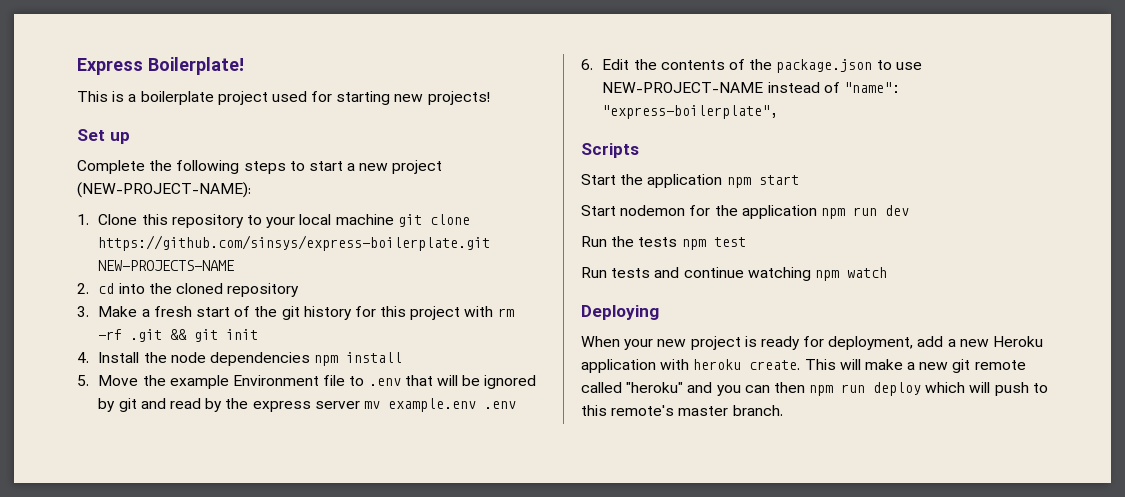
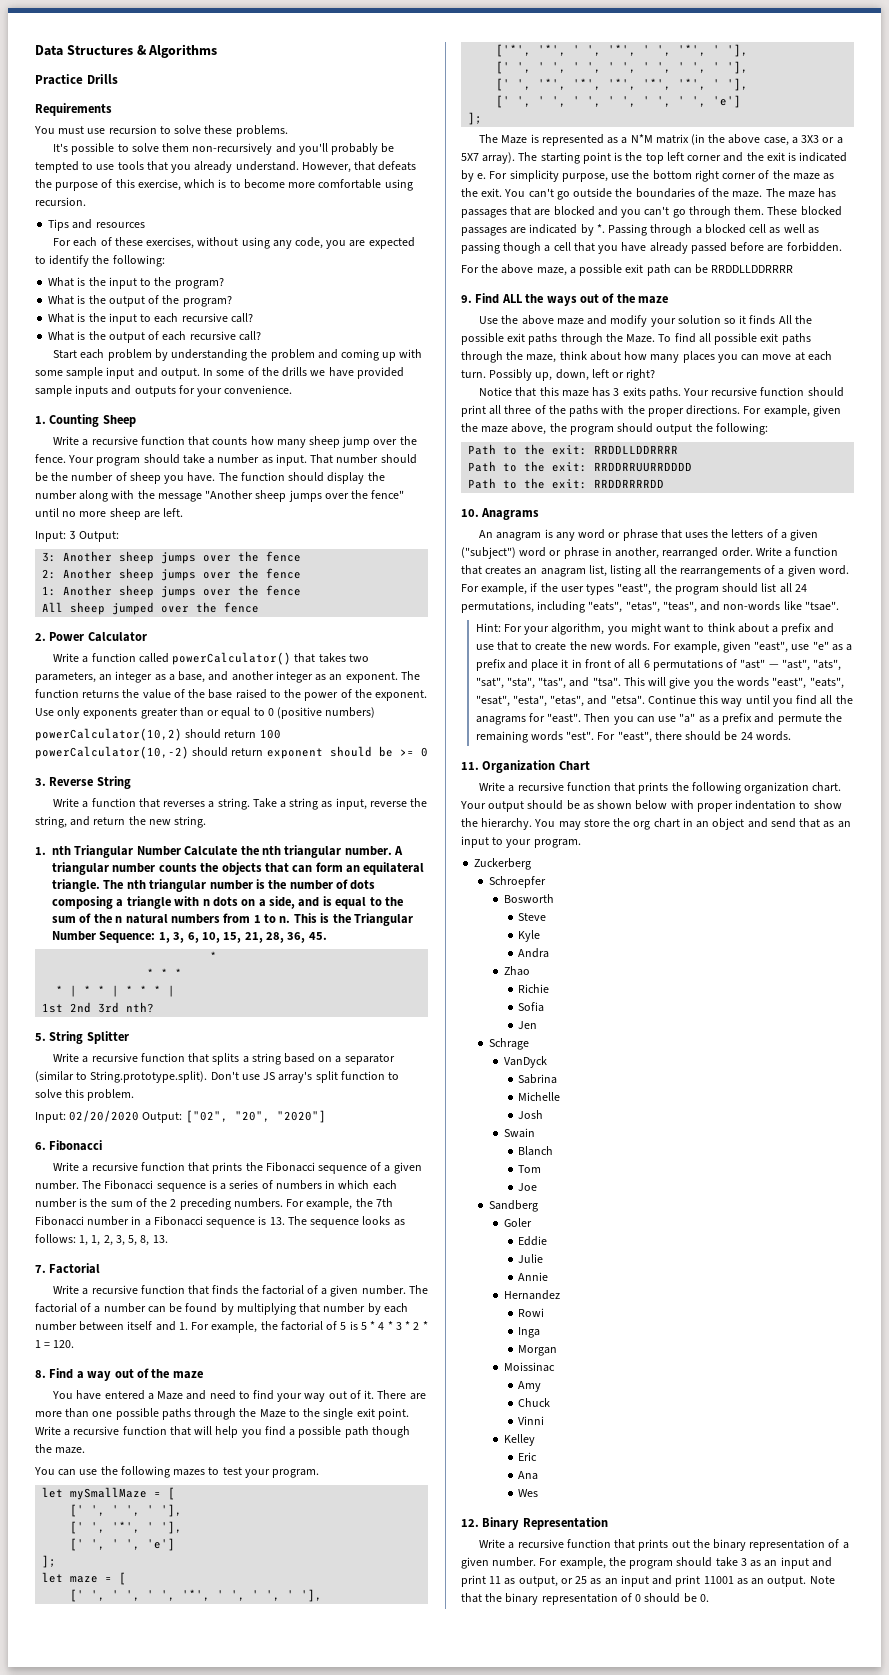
- Express Boilerplate!
- This is a boilerplate project used for starting new projects!
- Set up
- Complete the following steps to start a new project (NEW-PROJECT-NAME):
- 1. Clone this repository to your local machine git clone https://github.com/sinsys/express-boilerplate.git NEW-PROJECTS-NAME
- 2. cd into the cloned repository
- 3. Make a fresh start of the git history for this project with rm -rf .git && git init
- 4. Install the node dependencies npm install
- 5. Move the example Environment file to .env that will be ignored by git and read by the express server mv example.env .env
- 6. Edit the contents of the package.json to use NEW-PROJECT-NAME instead of "name": "express-boilerplate",
- Scripts
- Start the application npm start
- Start nodemon for the application npm run dev
- Run the tests npm test
- Run tests and continue watching npm watch
- Deploying
- When your new project is ready for deployment, add a new Heroku application with heroku create. This will make a new git remote called "heroku" and you can then npm run deploy which will push to this remote's master branch.
+ Data Structures & Algorithms
+ Practice Drills
+ Requirements
+ You must use recursion to solve these problems.
+ It's possible to solve them non-recursively and you'll probably be tempted to use tools that you already understand. However, that defeats the purpose of this exercise, which is to become more comfortable using recursion.
+ Tips and resources
+ For each of these exercises, without using any code, you are expected to identify the following:
+ What is the input to the program?
+ What is the output of the program?
+ What is the input to each recursive call?
+ What is the output of each recursive call?
+ Start each problem by understanding the problem and coming up with some sample input and output. In some of the drills we have provided sample inputs and outputs for your convenience.
+ 1. Counting Sheep
+ Write a recursive function that counts how many sheep jump over the fence. Your program should take a number as input. That number should be the number of sheep you have. The function should display the number along with the message "Another sheep jumps over the fence" until no more sheep are left.
+ Input: 3 Output:
+ 3: Another sheep jumps over the fence
+ 2: Another sheep jumps over the fence
+ 1: Another sheep jumps over the fence
+ All sheep jumped over the fence
+ 2. Power Calculator
+ Write a function called powerCalculator() that takes two parameters, an integer as a base, and another integer as an exponent. The function returns the value of the base raised to the power of the exponent. Use only exponents greater than or equal to 0 (positive numbers)
+ powerCalculator(10,2) should return 100 powerCalculator(10,-2) should return exponent should be >= 0
+ 3. Reverse String
+ Write a function that reverses a string. Take a string as input, reverse the string, and return the new string.
+ 1. nth Triangular Number Calculate the nth triangular number. A triangular number counts the objects that can form an equilateral triangle. The nth triangular number is the number of dots composing a triangle with n dots on a side, and is equal to the sum of the n natural numbers from 1 to n. This is the Triangular Number Sequence: 1, 3, 6, 10, 15, 21, 28, 36, 45.
+ *
+ * * *
+ * | * * | * * * |
+ 1st 2nd 3rd nth?
+ 5. String Splitter
+ Write a recursive function that splits a string based on a separator (similar to String.prototype.split). Don't use JS array's split function to solve this problem.
+ Input: 02/20/2020 Output: ["02", "20", "2020"]
+ 6. Fibonacci
+ Write a recursive function that prints the Fibonacci sequence of a given number. The Fibonacci sequence is a series of numbers in which each number is the sum of the 2 preceding numbers. For example, the 7th Fibonacci number in a Fibonacci sequence is 13. The sequence looks as follows: 1, 1, 2, 3, 5, 8, 13.
+ 7. Factorial
+ Write a recursive function that finds the factorial of a given number. The factorial of a number can be found by multiplying that number by each number between itself and 1. For example, the factorial of 5 is 5 * 4 * 3 * 2 * 1 = 120.
+ 8. Find a way out of the maze
+ You have entered a Maze and need to find your way out of it. There are more than one possible paths through the Maze to the single exit point. Write a recursive function that will help you find a possible path though the maze.
+ You can use the following mazes to test your program.
+ let mySmallMaze = [
+ [' ', ' ', ' '],
+ [' ', '*', ' '],
+ [' ', ' ', 'e']
+ ];
+ let maze = [
+ [' ', ' ', ' ', '*', ' ', ' ', ' '],
+ ['*', '*', ' ', '*', ' ', '*', ' '],
+ [' ', ' ', ' ', ' ', ' ', ' ', ' '],
+ [' ', '*', '*', '*', '*', '*', ' '],
+ [' ', ' ', ' ', ' ', ' ', ' ', 'e']
+ ];
+ The Maze is represented as a N*M matrix (in the above case, a 3X3 or a 5X7 array). The starting point is the top left corner and the exit is indicated by e. For simplicity purpose, use the bottom right corner of the maze as the exit. You can't go outside the boundaries of the maze. The maze has passages that are blocked and you can't go through them. These blocked passages are indicated by *. Passing through a blocked cell as well as passing though a cell that you have already passed before are forbidden.
+ For the above maze, a possible exit path can be RRDDLLDDRRRR
+ 9. Find ALL the ways out of the maze
+ Use the above maze and modify your solution so it finds All the possible exit paths through the Maze. To find all possible exit paths through the maze, think about how many places you can move at each turn. Possibly up, down, left or right?
+ Notice that this maze has 3 exits paths. Your recursive function should print all three of the paths with the proper directions. For example, given the maze above, the program should output the following:
+ Path to the exit: RRDDLLDDRRRR
+ Path to the exit: RRDDRRUURRDDDD
+ Path to the exit: RRDDRRRRDD
+ 10. Anagrams
+ An anagram is any word or phrase that uses the letters of a given ("subject") word or phrase in another, rearranged order. Write a function that creates an anagram list, listing all the rearrangements of a given word. For example, if the user types "east", the program should list all 24 permutations, including "eats", "etas", "teas", and non-words like "tsae".
+ Hint: For your algorithm, you might want to think about a prefix and use that to create the new words. For example, given "east", use "e" as a prefix and place it in front of all 6 permutations of "ast" — "ast", "ats", "sat", "sta", "tas", and "tsa". This will give you the words "east", "eats", "esat", "esta", "etas", and "etsa". Continue this way until you find all the anagrams for "east". Then you can use "a" as a prefix and permute the remaining words "est". For "east", there should be 24 words.
+ 11. Organization Chart
+ Write a recursive function that prints the following organization chart. Your output should be as shown below with proper indentation to show the hierarchy. You may store the org chart in an object and send that as an input to your program.
+ Zuckerberg
+ Schroepfer
+ Bosworth
+ Steve
+ Kyle
+ Andra
+ Zhao
+ Richie
+ Sofia
+ Jen
+ Schrage
+ VanDyck
+ Sabrina
+ Michelle
+ Josh
+ Swain
+ Blanch
+ Tom
+ Joe
+ Sandberg
+ Goler
+ Eddie
+ Julie
+ Annie
+ Hernandez
+ Rowi
+ Inga
+ Morgan
+ Moissinac
+ Amy
+ Chuck
+ Vinni
+ Kelley
+ Eric
+ Ana
+ Wes
+ 12. Binary Representation
+ Write a recursive function that prints out the binary representation of a given number. For example, the program should take 3 as an input and print 11 as output, or 25 as an input and print 11001 as an output. Note that the binary representation of 0 should be 0.

